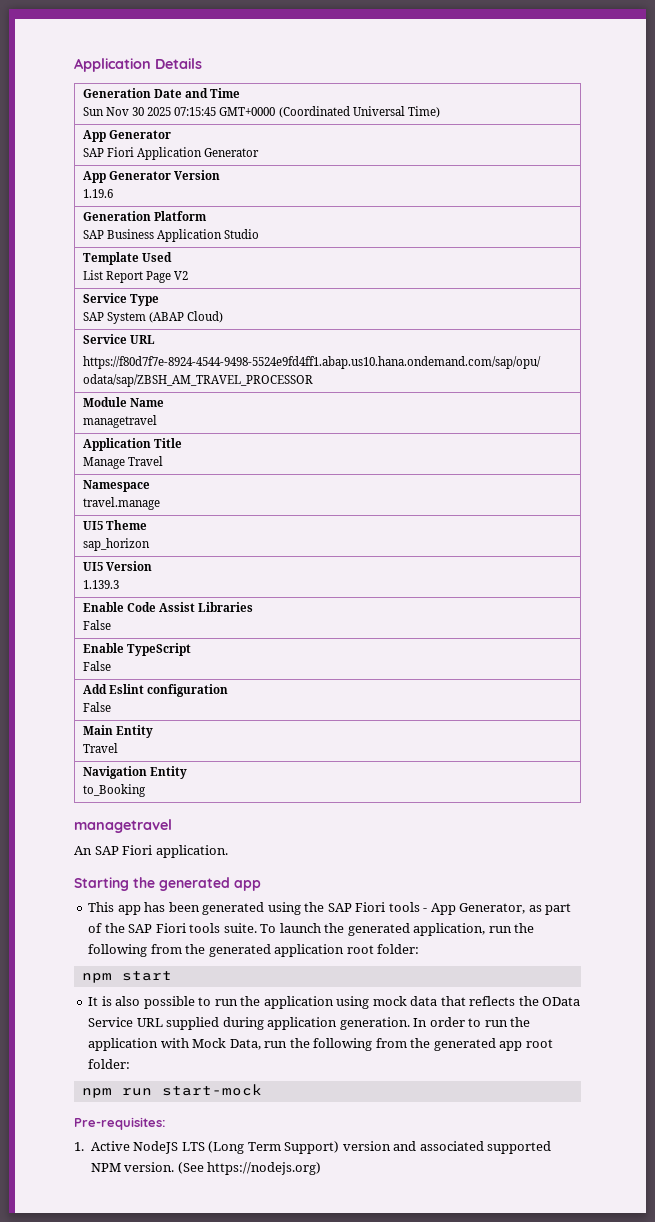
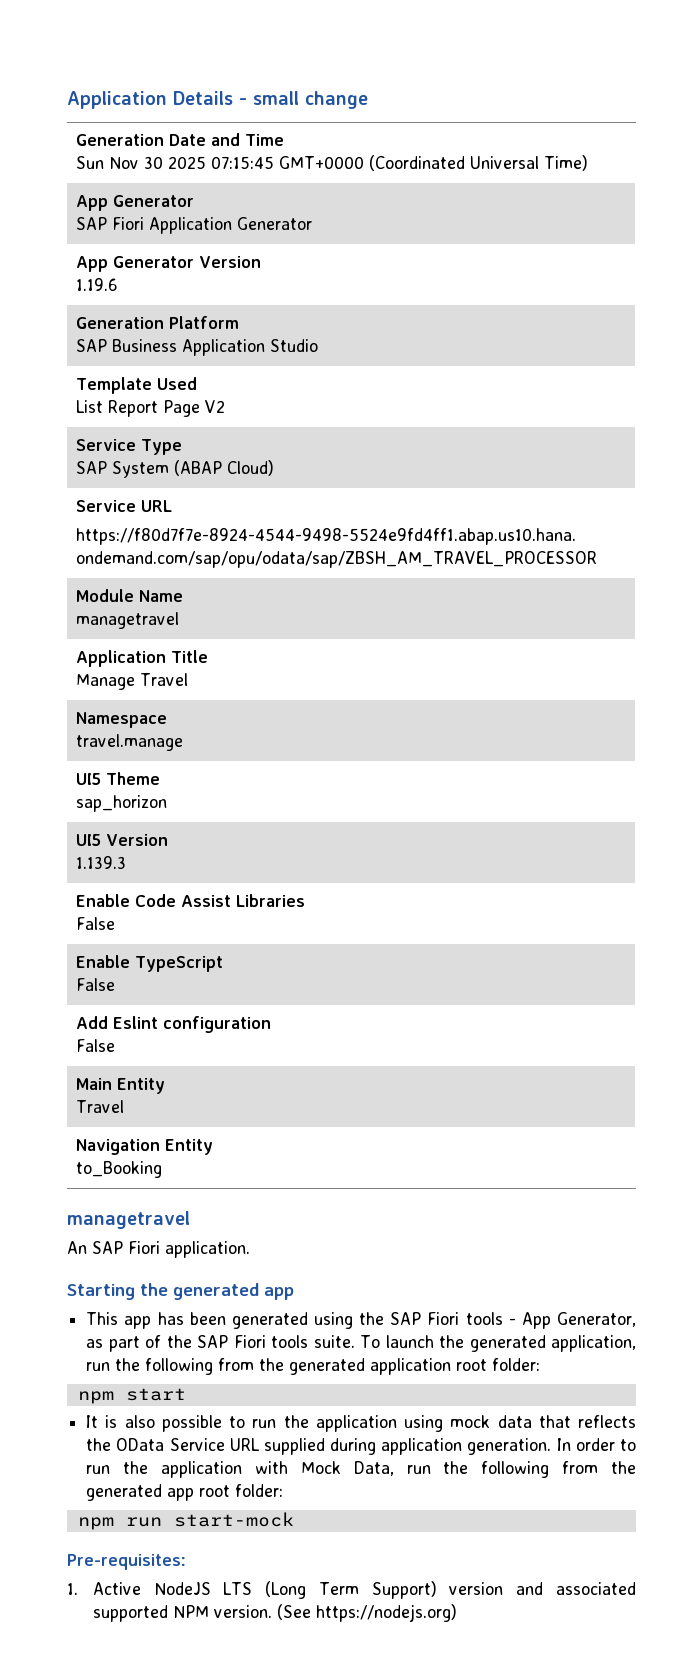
- Application Details
+ Application Details - small change

